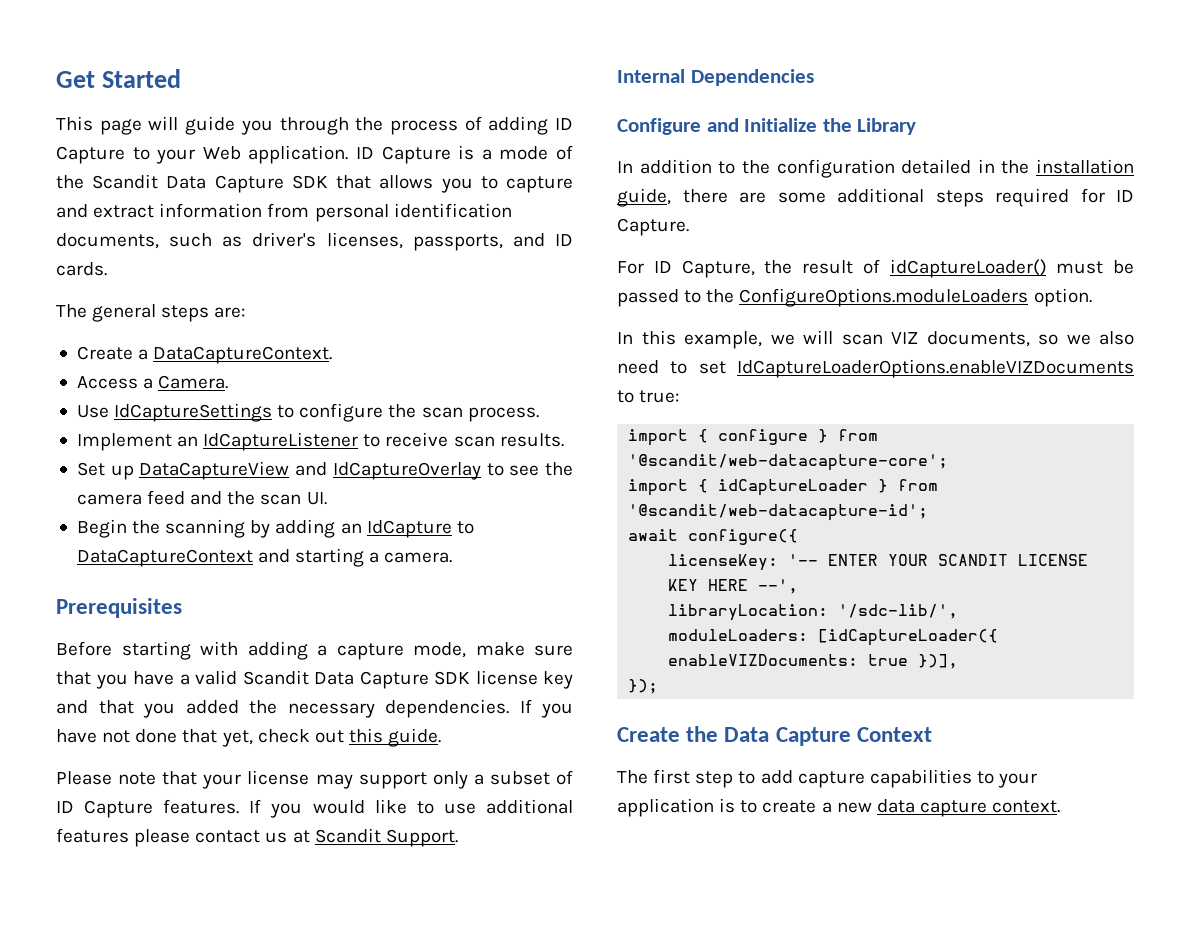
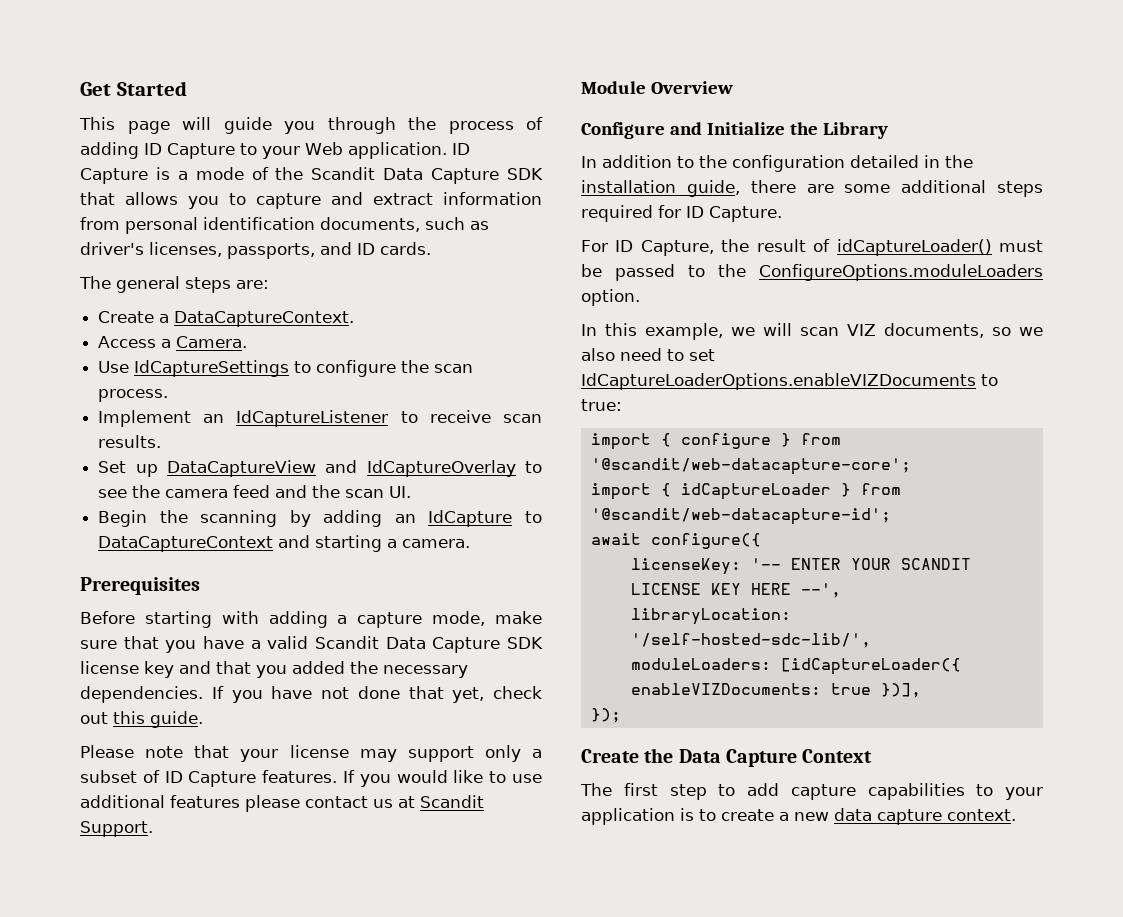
- Internal Dependencies
+ Module Overview
- libraryLocation: '/sdc-lib/',
+ libraryLocation: '/self-hosted-sdc-lib/',

